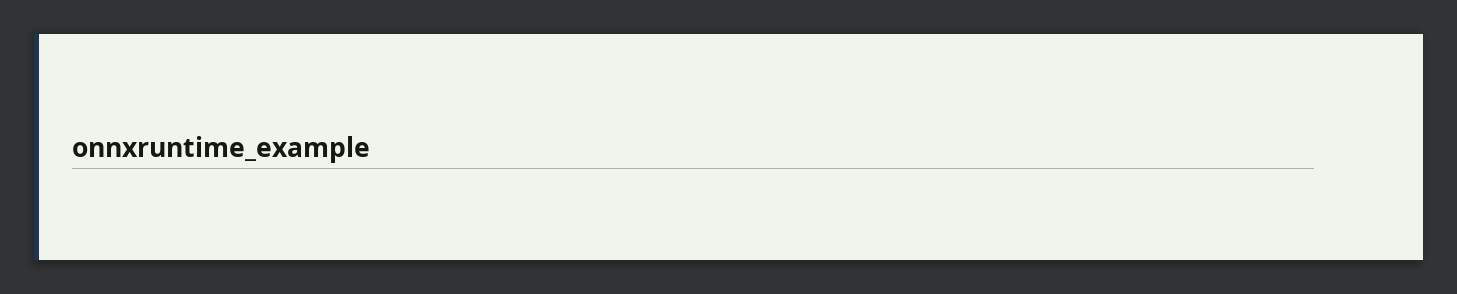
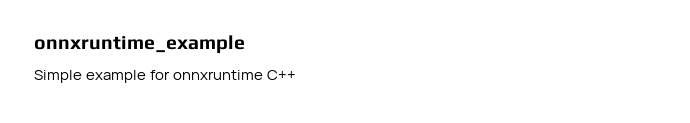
+ Simple example for onnxruntime C++

